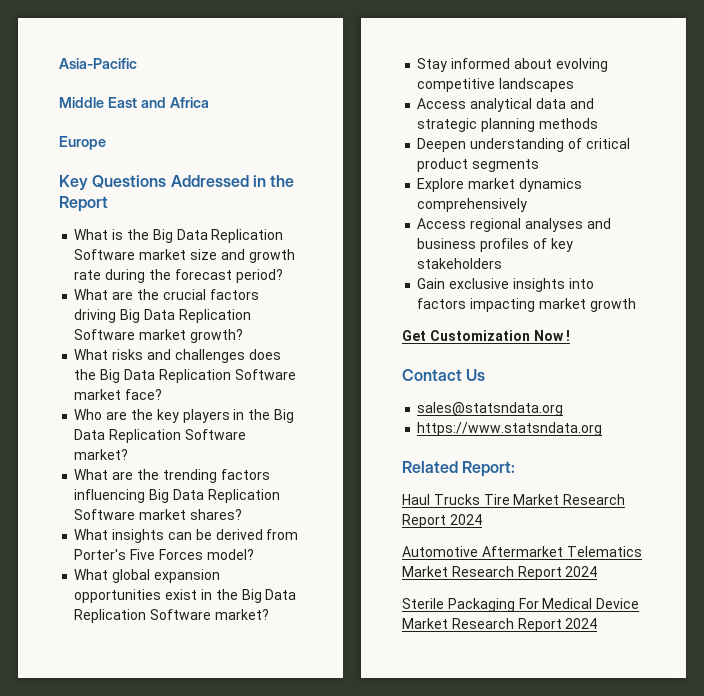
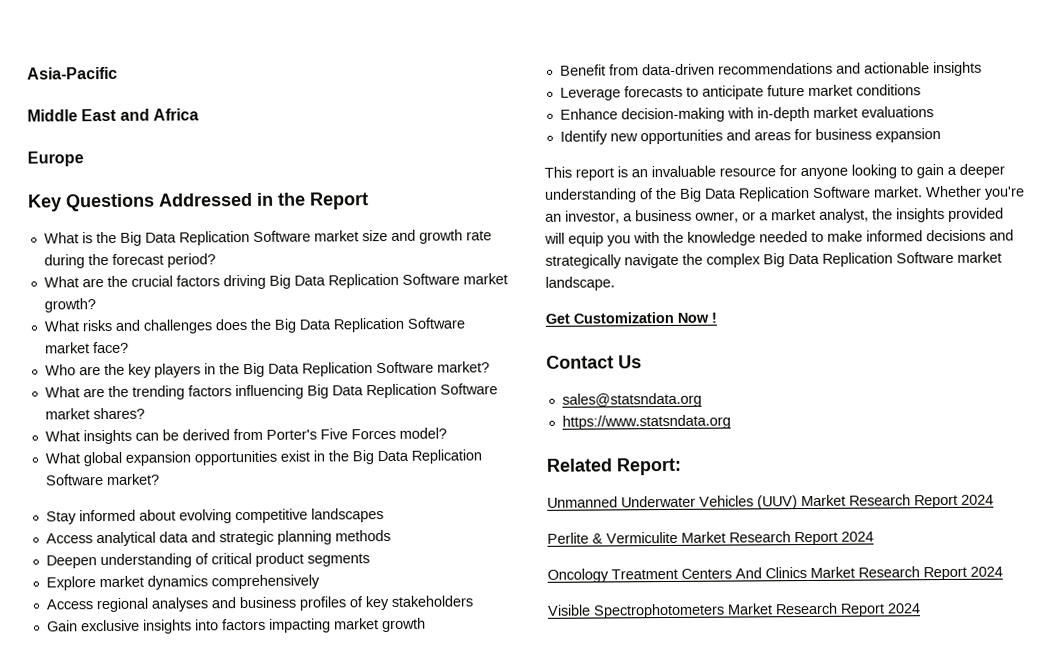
+ Benefit from data-driven recommendations and actionable insights
+ Leverage forecasts to anticipate future market conditions
+ Enhance decision-making with in-depth market evaluations
+ Identify new opportunities and areas for business expansion
+ This report is an invaluable resource for anyone looking to gain a deeper understanding of the Big Data Replication Software market. Whether you're an investor, a business owner, or a market analyst, the insights provided will equip you with the knowledge needed to make informed decisions and strategically navigate the complex Big Data Replication Software market landscape.
- Haul Trucks Tire Market Research Report 2024
- Automotive Aftermarket Telematics Market Research Report 2024
- Sterile Packaging For Medical Device Market Research Report 2024
+ Unmanned Underwater Vehicles (UUV) Market Research Report 2024
+ Perlite & Vermiculite Market Research Report 2024
+ Oncology Treatment Centers And Clinics Market Research Report 2024
+ Visible Spectrophotometers Market Research Report 2024

